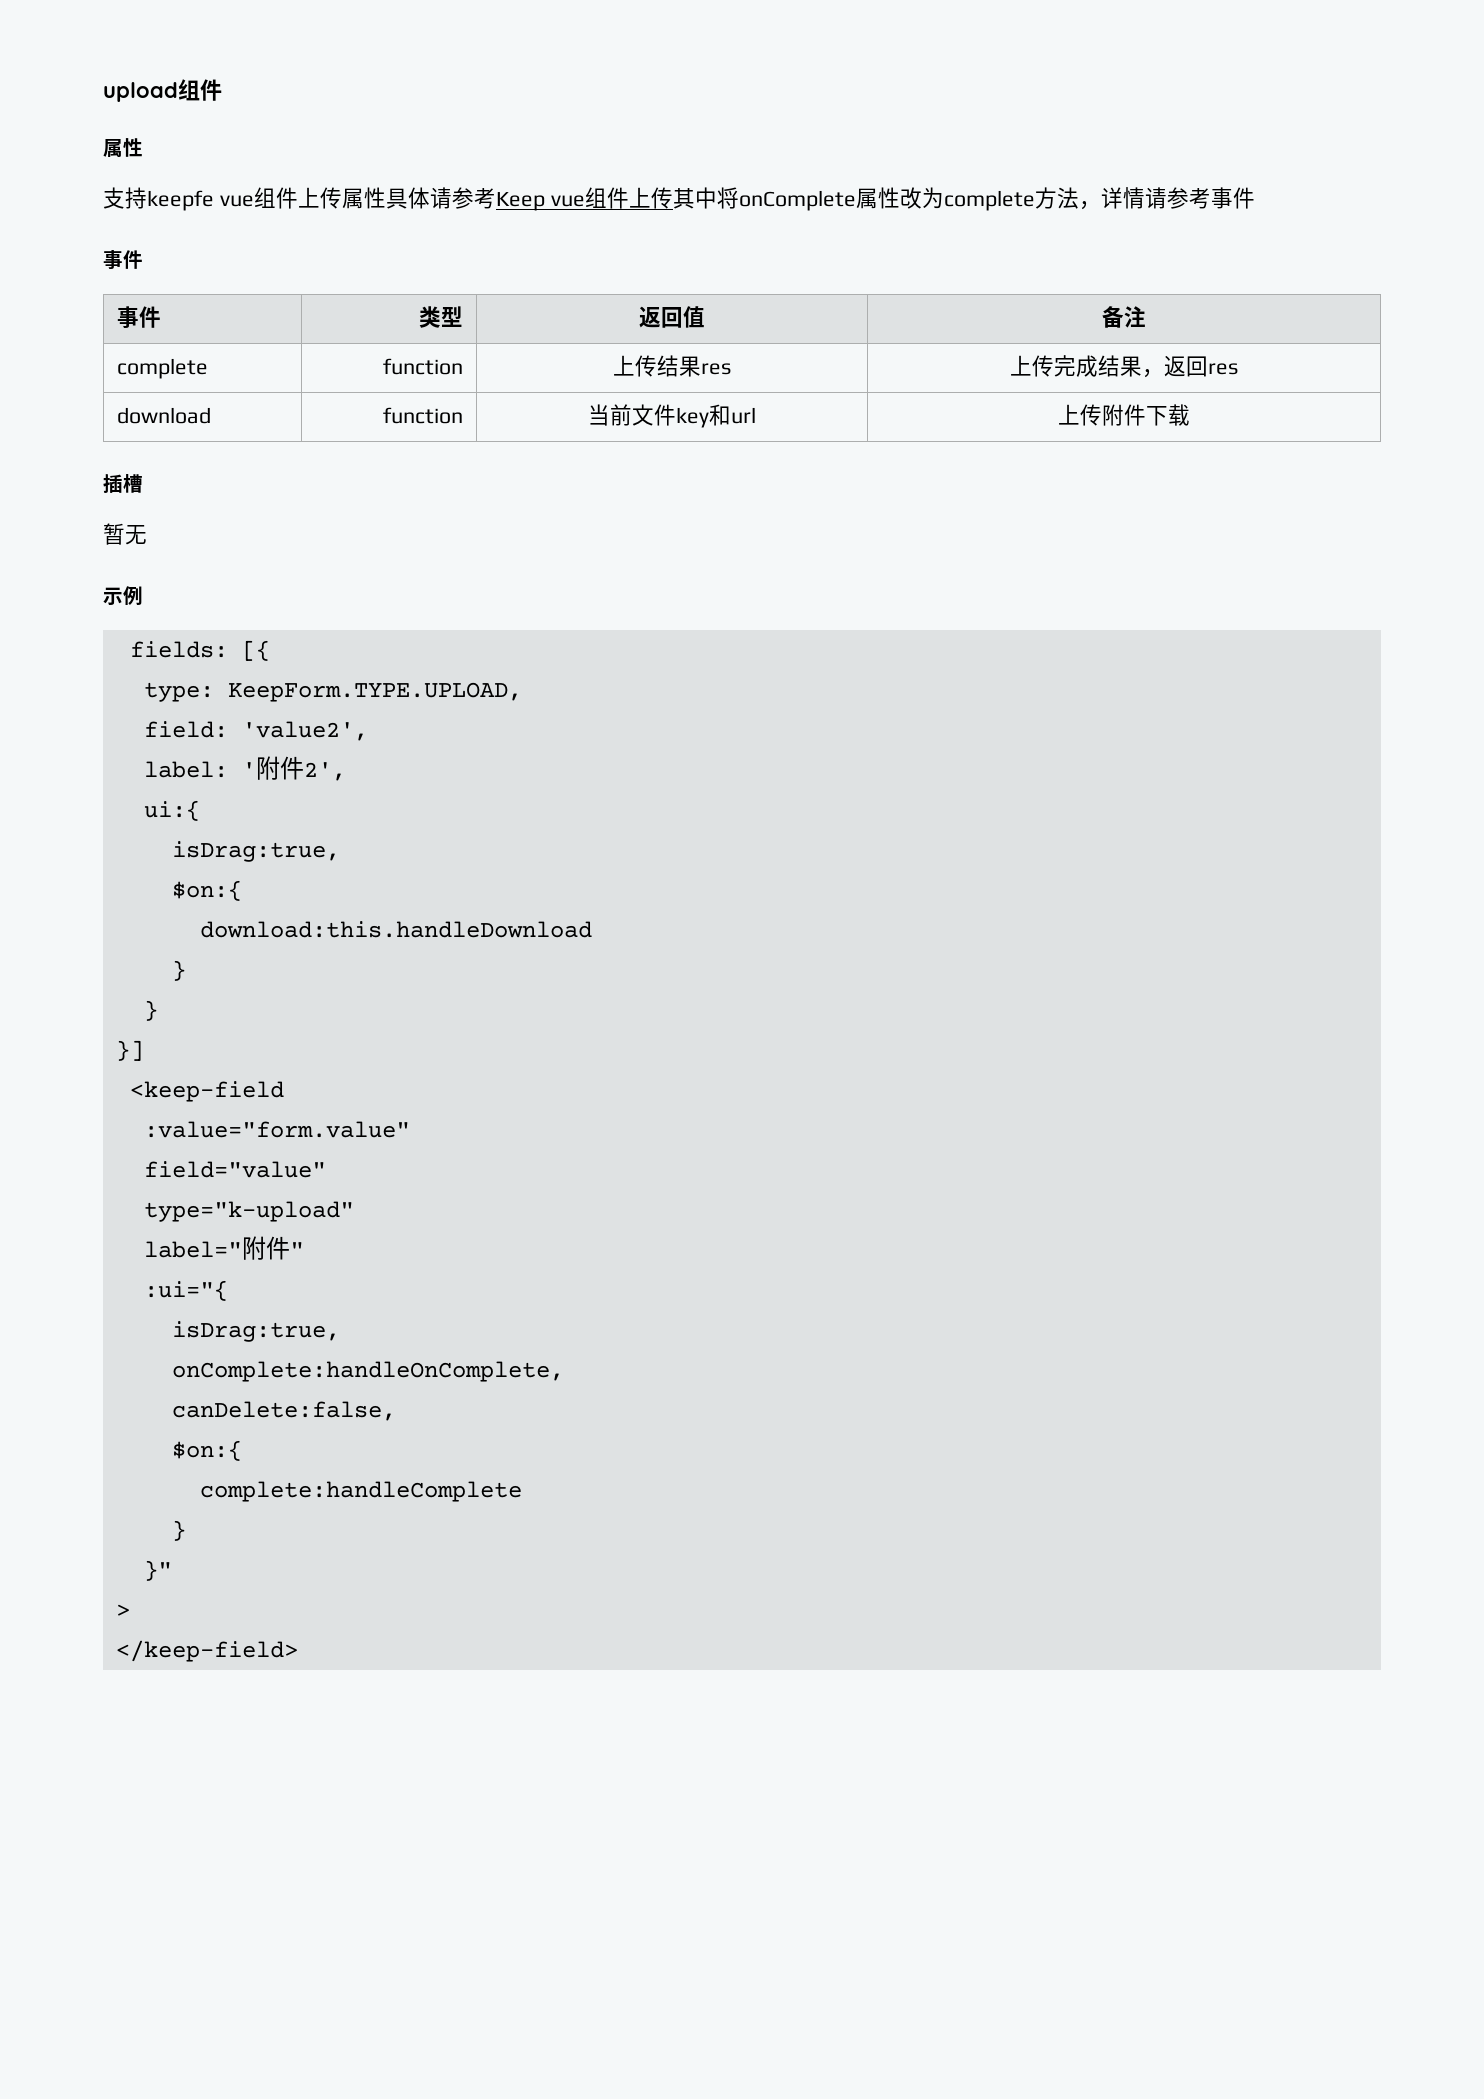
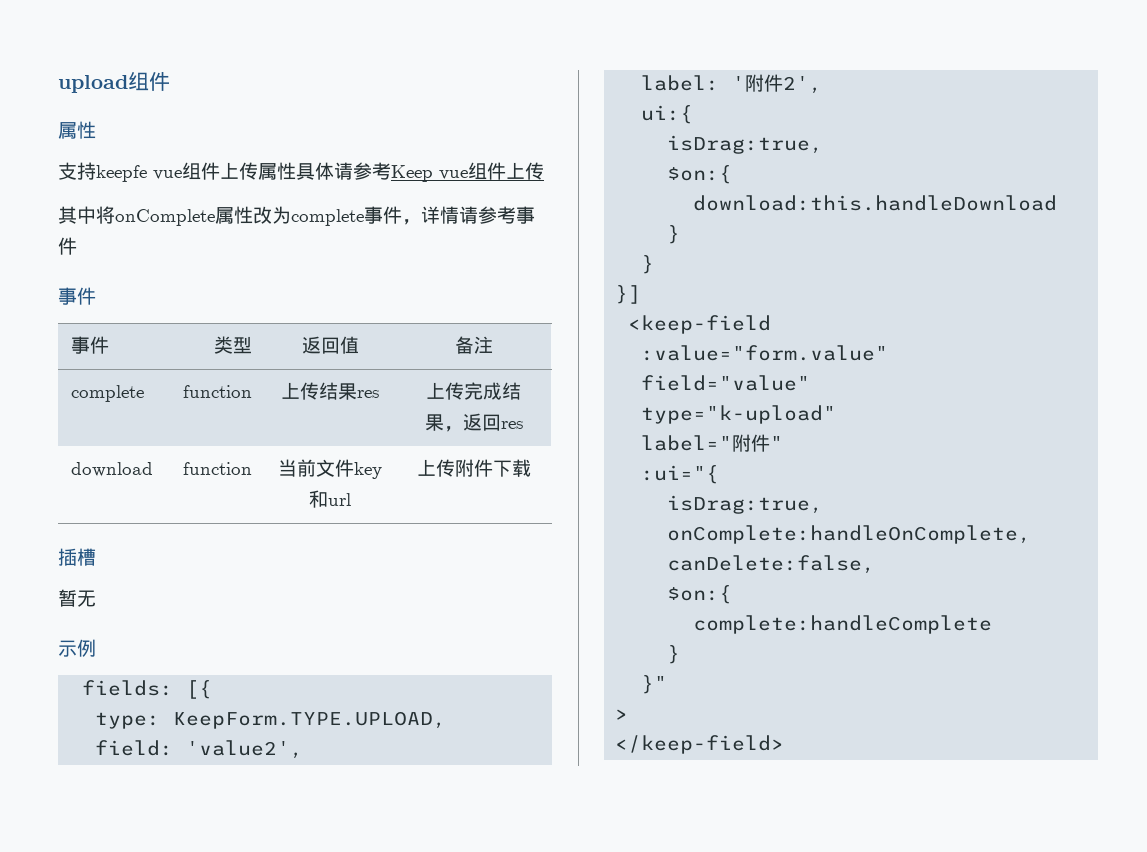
- 支持keepfe vue组件上传属性具体请参考Keep vue组件上传其中将onComplete属性改为complete方法，详情请参考事件
+ 支持keepfe vue组件上传属性具体请参考Keep vue组件上传
+ 其中将onComplete属性改为complete事件，详情请参考事件

